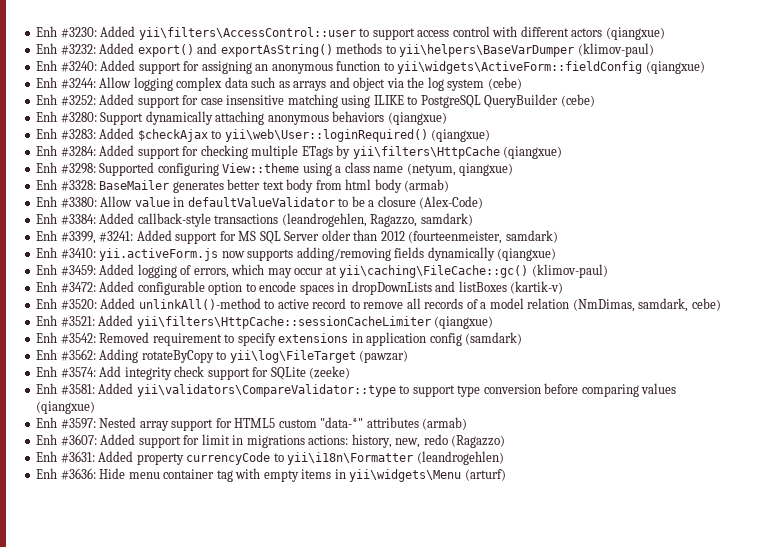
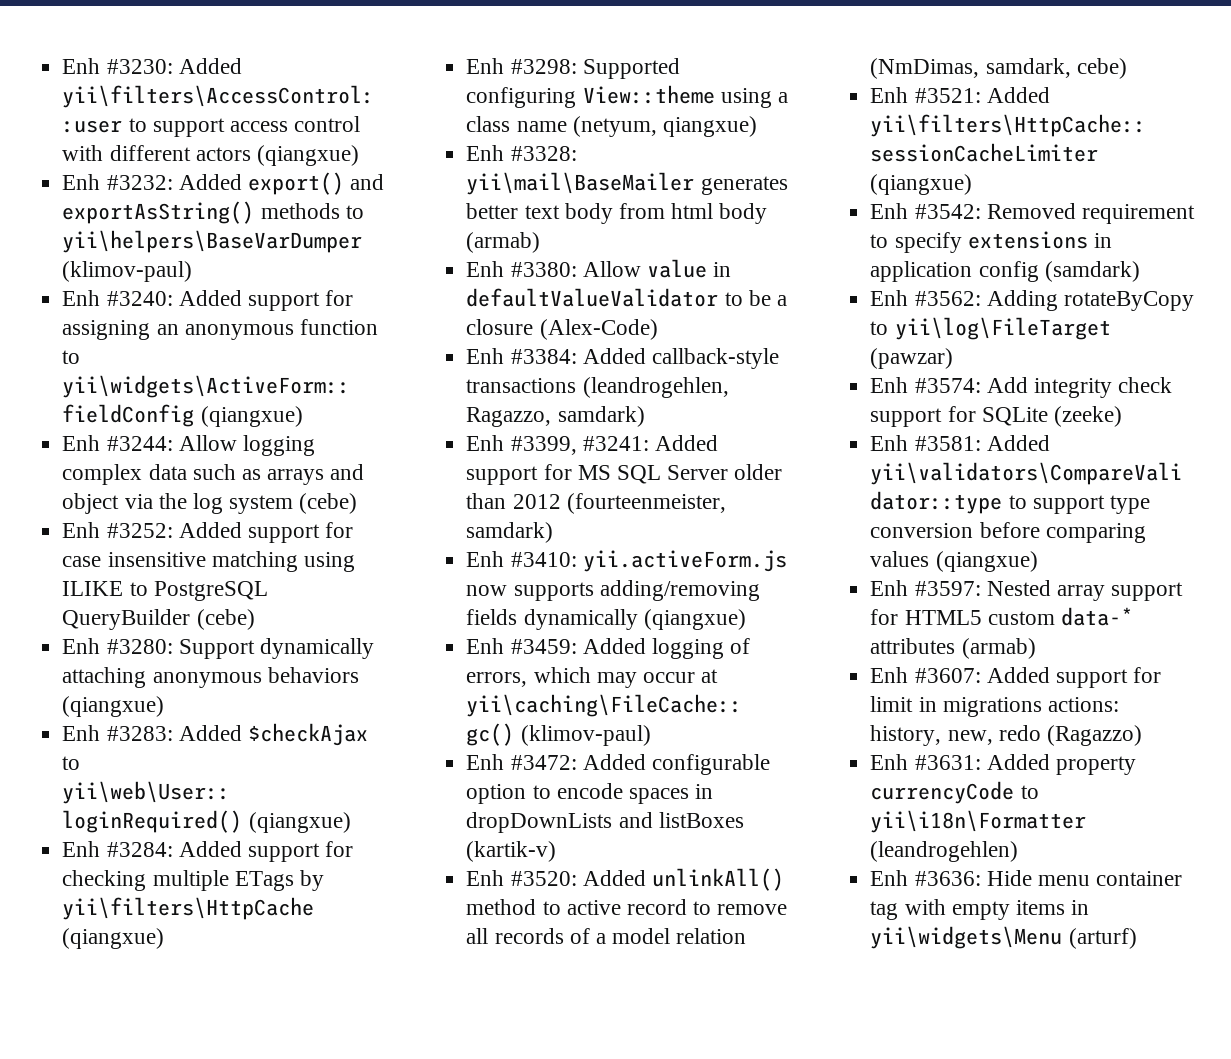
- Enh #3328: BaseMailer generates better text body from html body (armab)
+ Enh #3328: yii\mail\BaseMailer generates better text body from html body (armab)
- Enh #3520: Added unlinkAll()-method to active record to remove all records of a model relation (NmDimas, samdark, cebe)
+ Enh #3520: Added unlinkAll() method to active record to remove all records of a model relation (NmDimas, samdark, cebe)
- Enh #3597: Nested array support for HTML5 custom "data-*" attributes (armab)
+ Enh #3597: Nested array support for HTML5 custom data-* attributes (armab)

